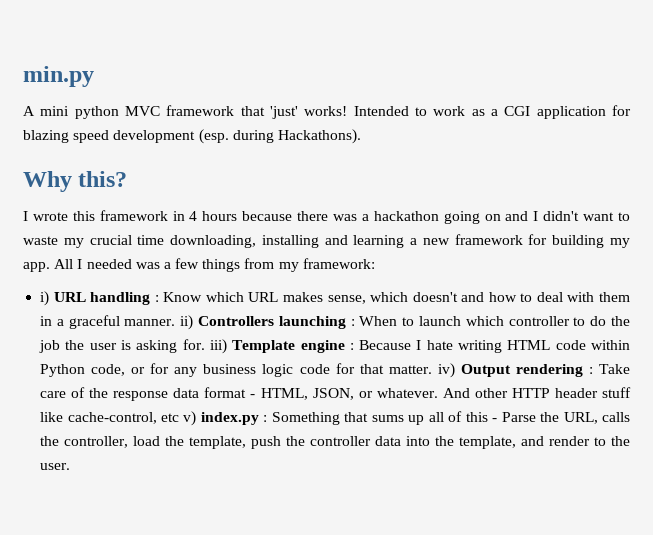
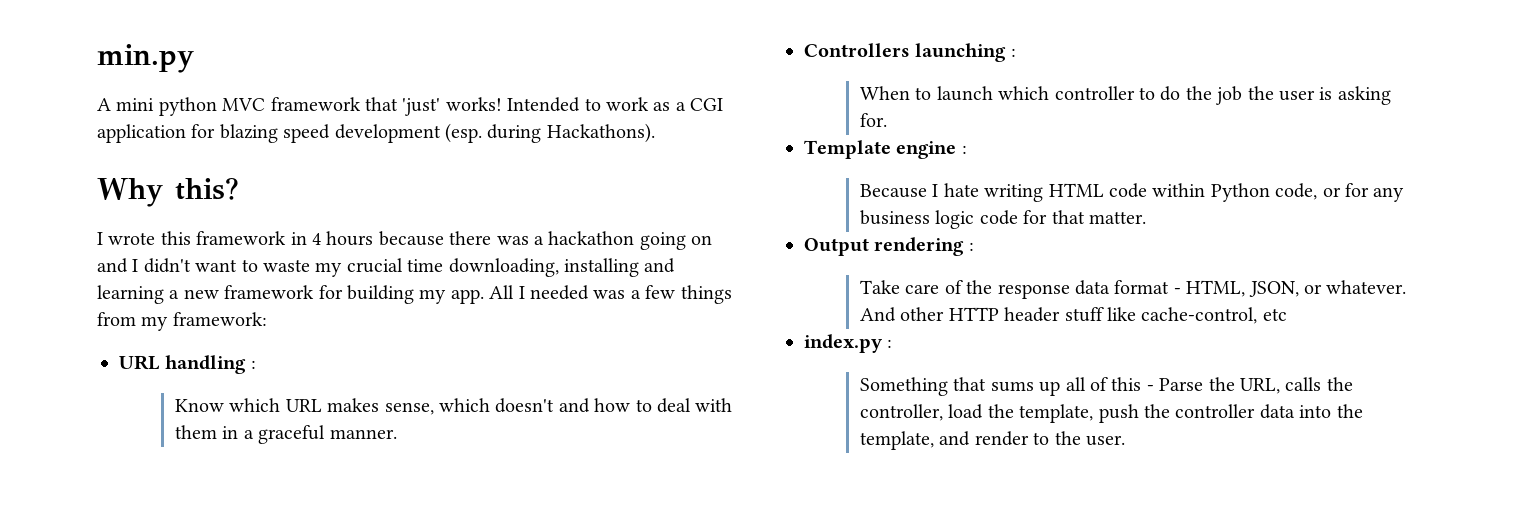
- i) URL handling : Know which URL makes sense, which doesn't and how to deal with them in a graceful manner. ii) Controllers launching : When to launch which controller to do the job the user is asking for. iii) Template engine : Because I hate writing HTML code within Python code, or for any business logic code for that matter. iv) Output rendering : Take care of the response data format - HTML, JSON, or whatever.
+ URL handling :
+ Know which URL makes sense, which doesn't and how to deal with them in a graceful manner.
+ Controllers launching :
+ When to launch which controller to do the job the user is asking for.
+ Template engine :
+ Because I hate writing HTML code within Python code, or for any business logic code for that matter.
+ Output rendering :
+ Take care of the response data format - HTML, JSON, or whatever.
- And other HTTP header stuff like cache-control, etc v) index.py : Something that sums up all of this - Parse the URL, calls the controller, load the template, push the controller data into the template, and render to the user.
+ And other HTTP header stuff like cache-control, etc
+ index.py :
+ Something that sums up all of this - Parse the URL, calls the controller, load the template, push the controller data into the template, and render to the user.

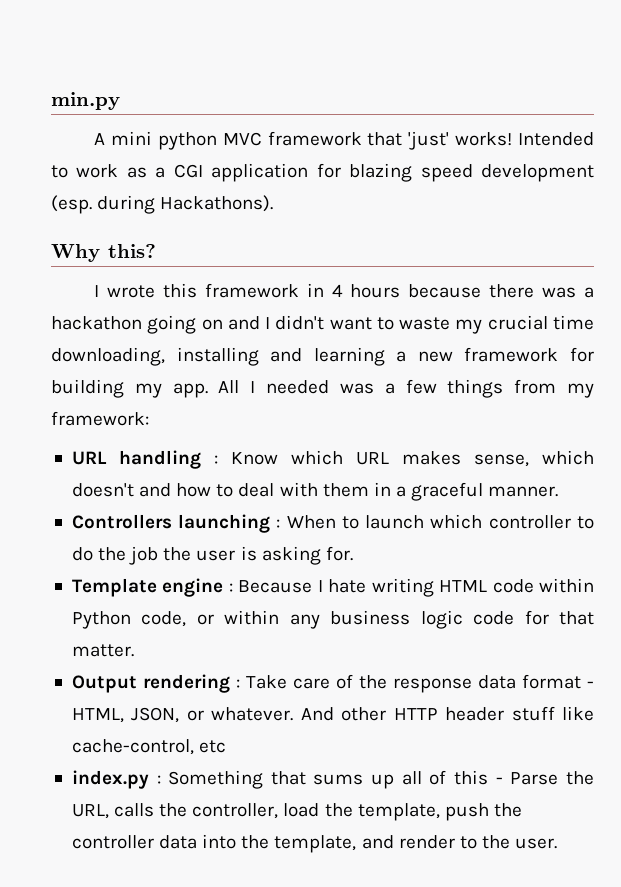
- URL handling :
- Know which URL makes sense, which doesn't and how to deal with them in a graceful manner.
+ URL handling : Know which URL makes sense, which doesn't and how to deal with them in a graceful manner.
- Controllers launching :
- When to launch which controller to do the job the user is asking for.
+ Controllers launching : When to launch which controller to do the job the user is asking for.
- Template engine :
- Because I hate writing HTML code within Python code, or for any business logic code for that matter.
+ Template engine : Because I hate writing HTML code within Python code, or within any business logic code for that matter.
- Output rendering :
- Take care of the response data format - HTML, JSON, or whatever.
+ Output rendering : Take care of the response data format - HTML, JSON, or whatever.
- index.py :
- Something that sums up all of this - Parse the URL, calls the controller, load the template, push the controller data into the template, and render to the user.
+ index.py : Something that sums up all of this - Parse the URL, calls the controller, load the template, push the controller data into the template, and render to the user.

